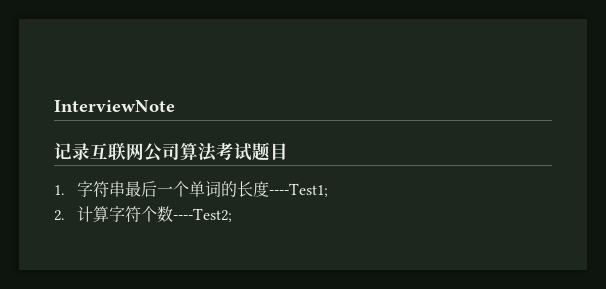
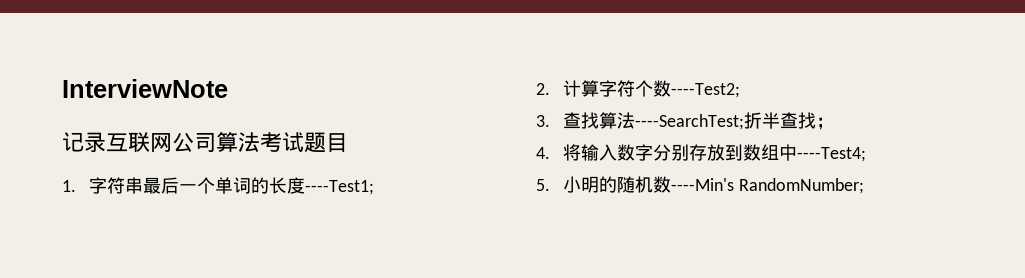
+ 3.查找算法----SearchTest;折半查找；
+ 4.将输入数字分别存放到数组中----Test4;
+ 5.小明的随机数----Min's RandomNumber;

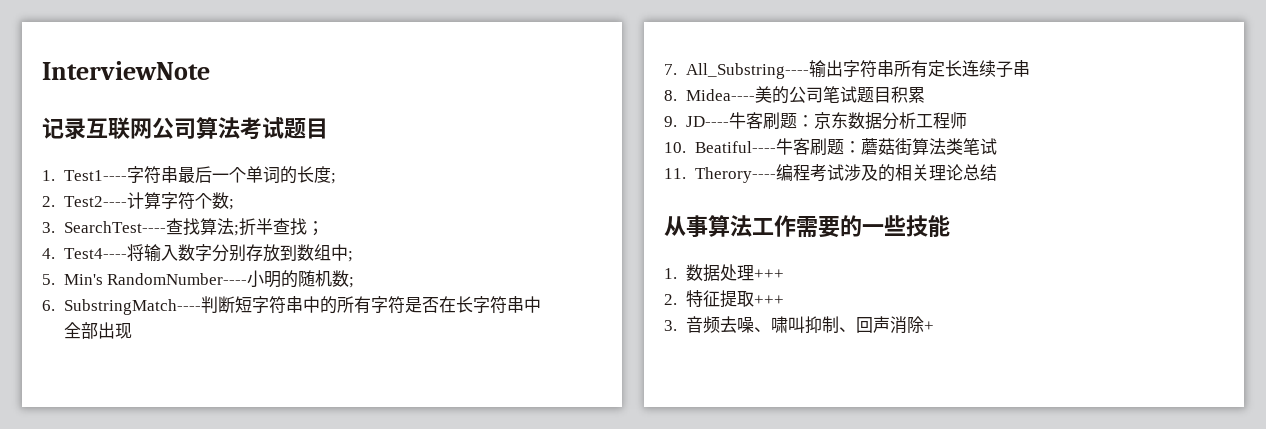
- 1.字符串最后一个单词的长度----Test1;
- 2.计算字符个数----Test2;
- 3.查找算法----SearchTest;折半查找；
+ 1. Test1----字符串最后一个单词的长度;
+ 2. Test2----计算字符个数;
+ 3. SearchTest----查找算法;折半查找；
- 4.将输入数字分别存放到数组中----Test4;
+ 4. Test4----将输入数字分别存放到数组中;
- 5.小明的随机数----Min's RandomNumber;
+ 5. Min's RandomNumber----小明的随机数;
+ 6. SubstringMatch----判断短字符串中的所有字符是否在长字符串中全部出现
+ 7. All_Substring----输出字符串所有定长连续子串
+ 8. Midea----美的公司笔试题目积累
+ 9. JD----牛客刷题：京东数据分析工程师
+ 10. Beatiful----牛客刷题：蘑菇街算法类笔试
+ 11. Therory----编程考试涉及的相关理论总结
+ 从事算法工作需要的一些技能
+ 1.数据处理+++
+ 2.特征提取+++
+ 3.音频去噪、啸叫抑制、回声消除+

